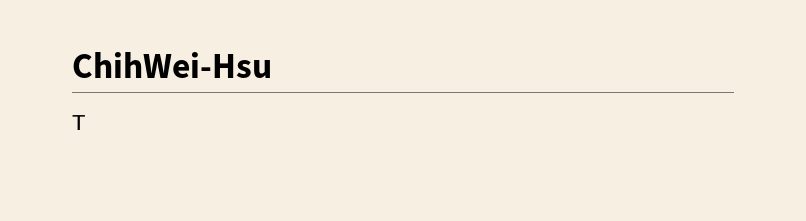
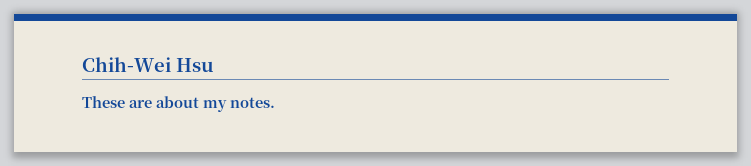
- ChihWei-Hsu
- T
+ Chih-Wei Hsu
+ These are about my notes.

